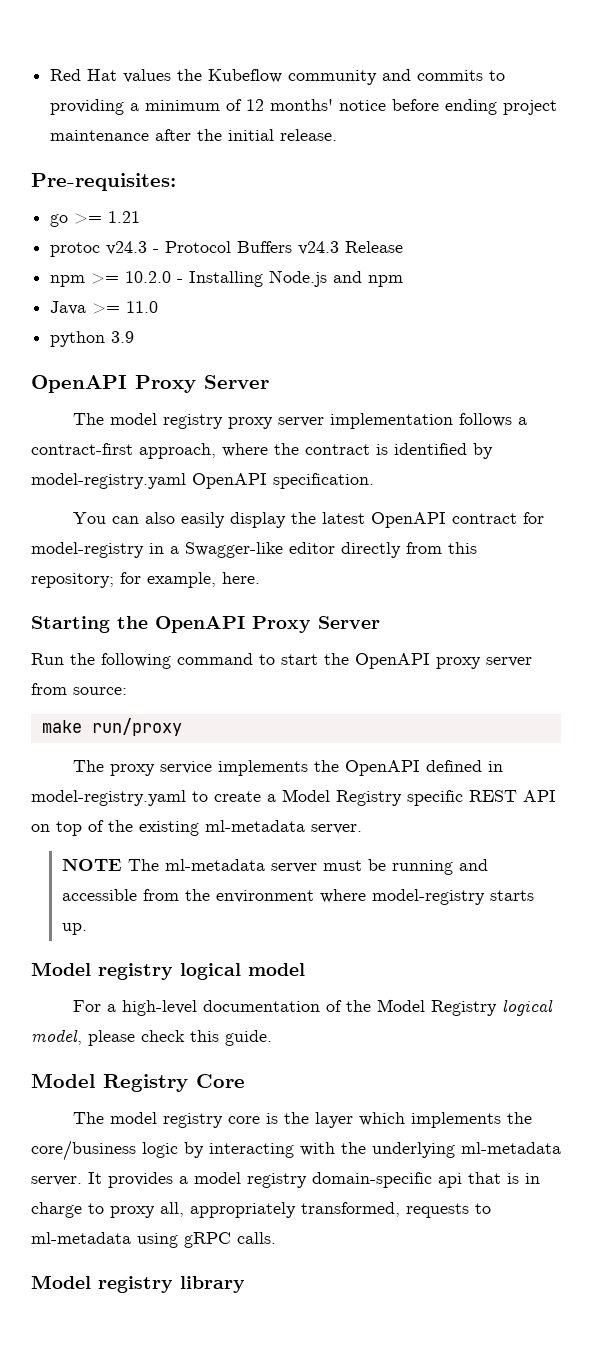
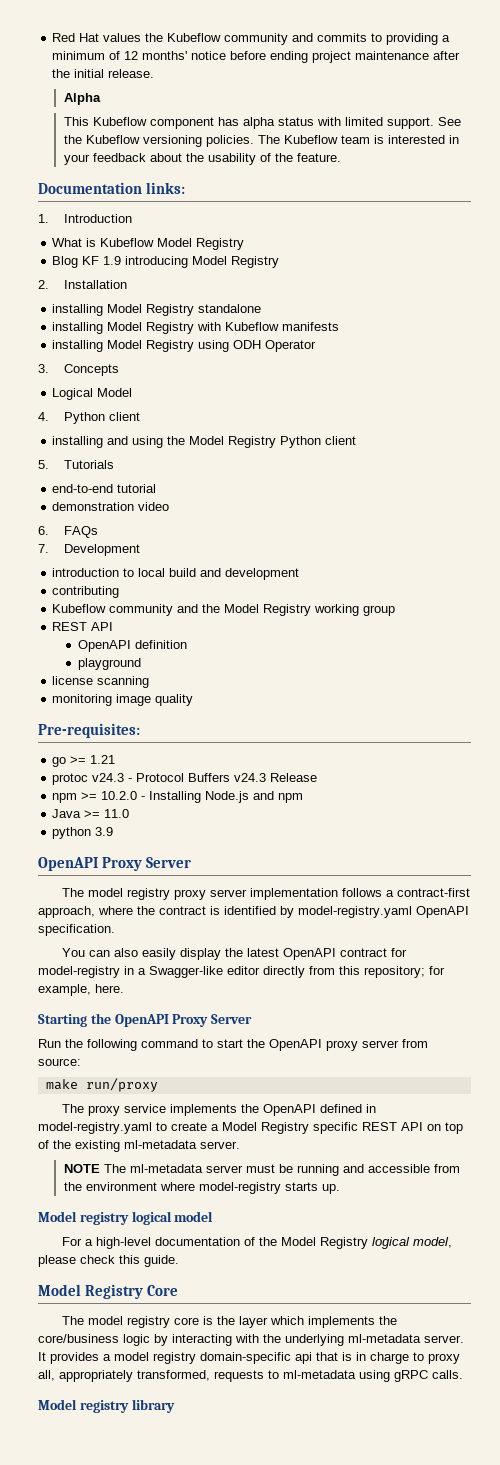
+ Alpha
+ This Kubeflow component has alpha status with limited support. See the Kubeflow versioning policies. The Kubeflow team is interested in your feedback about the usability of the feature.
+ Documentation links:
+ 1. Introduction
+ What is Kubeflow Model Registry
+ Blog KF 1.9 introducing Model Registry
+ 2. Installation
+ installing Model Registry standalone
+ installing Model Registry with Kubeflow manifests
+ installing Model Registry using ODH Operator
+ 3. Concepts
+ Logical Model
+ 4. Python client
+ installing and using the Model Registry Python client
+ 5. Tutorials
+ end-to-end tutorial
+ demonstration video
+ 6. FAQs
+ 7. Development
+ introduction to local build and development
+ contributing
+ Kubeflow community and the Model Registry working group
+ REST API
+ OpenAPI definition
+ playground
+ license scanning
+ monitoring image quality

